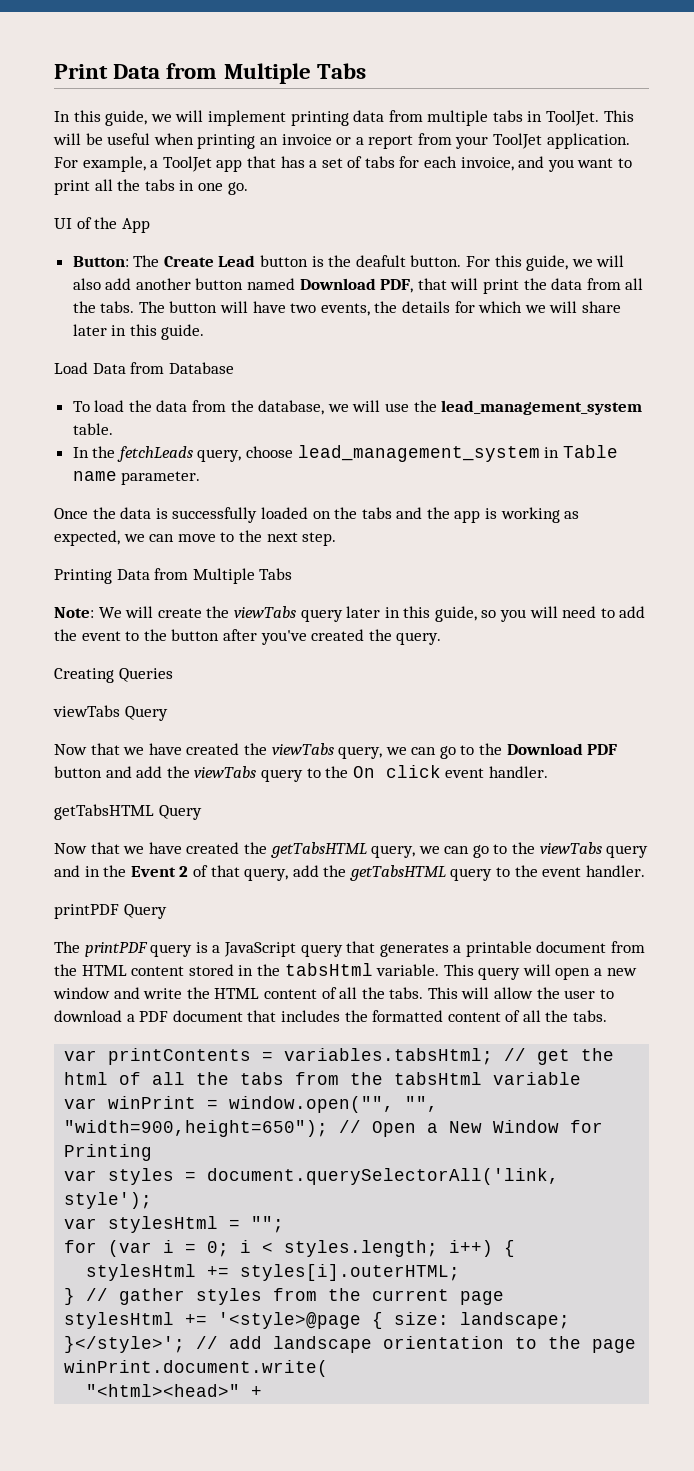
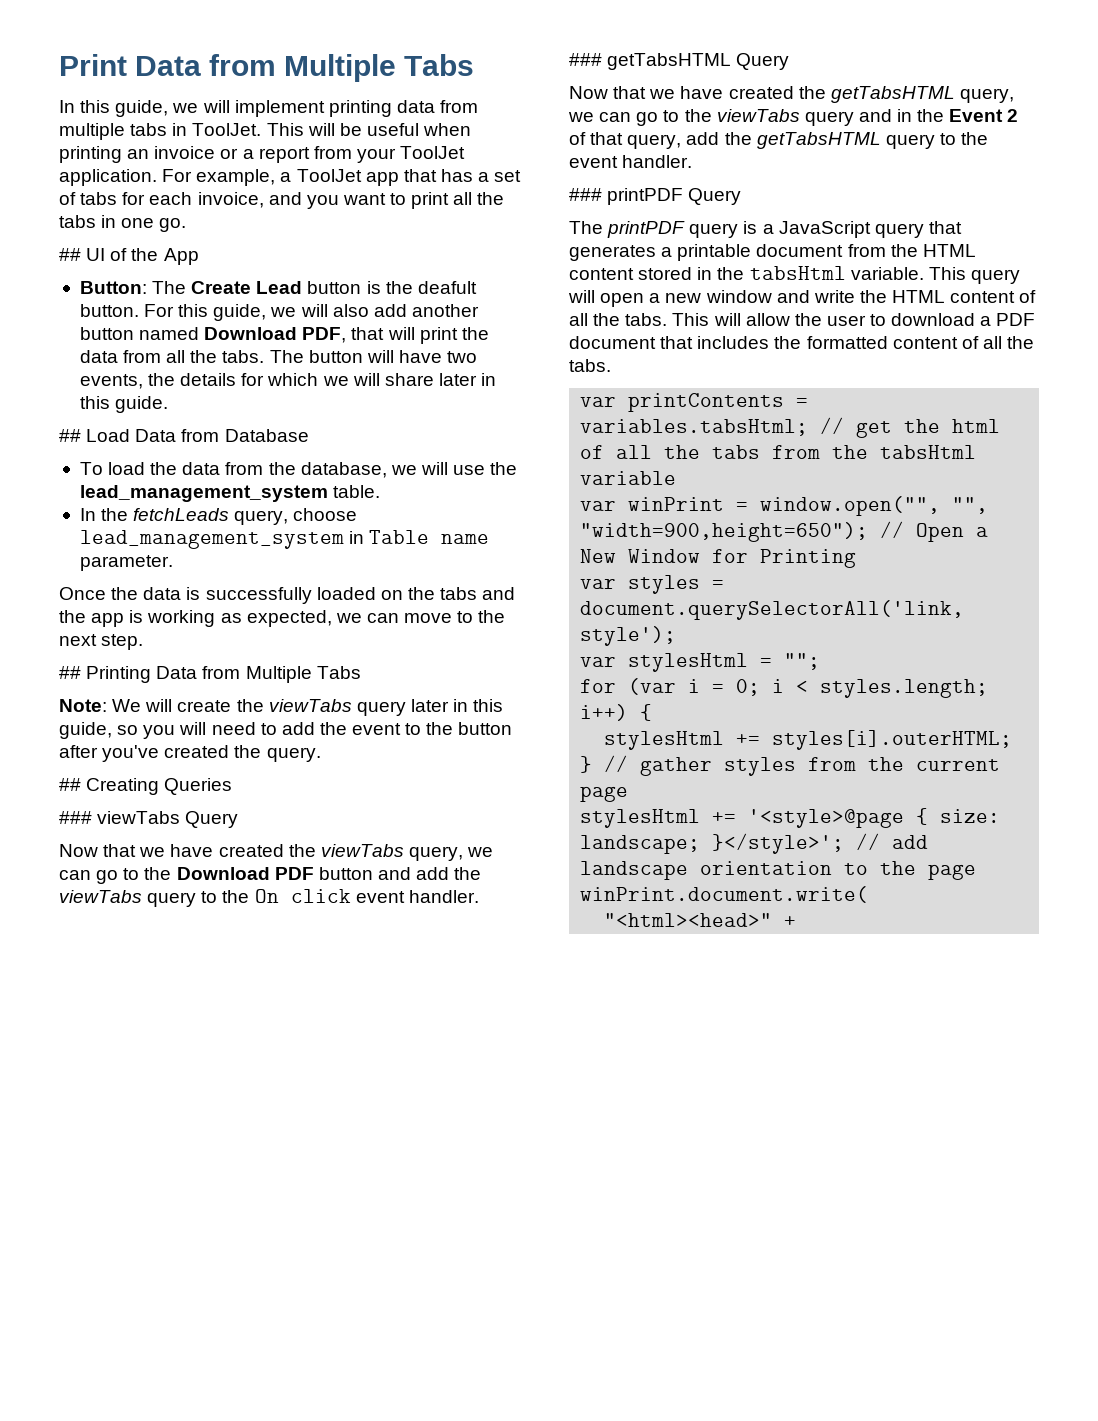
- UI of the App
+ ## UI of the App
- Load Data from Database
+ ## Load Data from Database
- Printing Data from Multiple Tabs
+ ## Printing Data from Multiple Tabs
- Creating Queries
+ ## Creating Queries
- viewTabs Query
+ ### viewTabs Query
- getTabsHTML Query
+ ### getTabsHTML Query
- printPDF Query
+ ### printPDF Query

